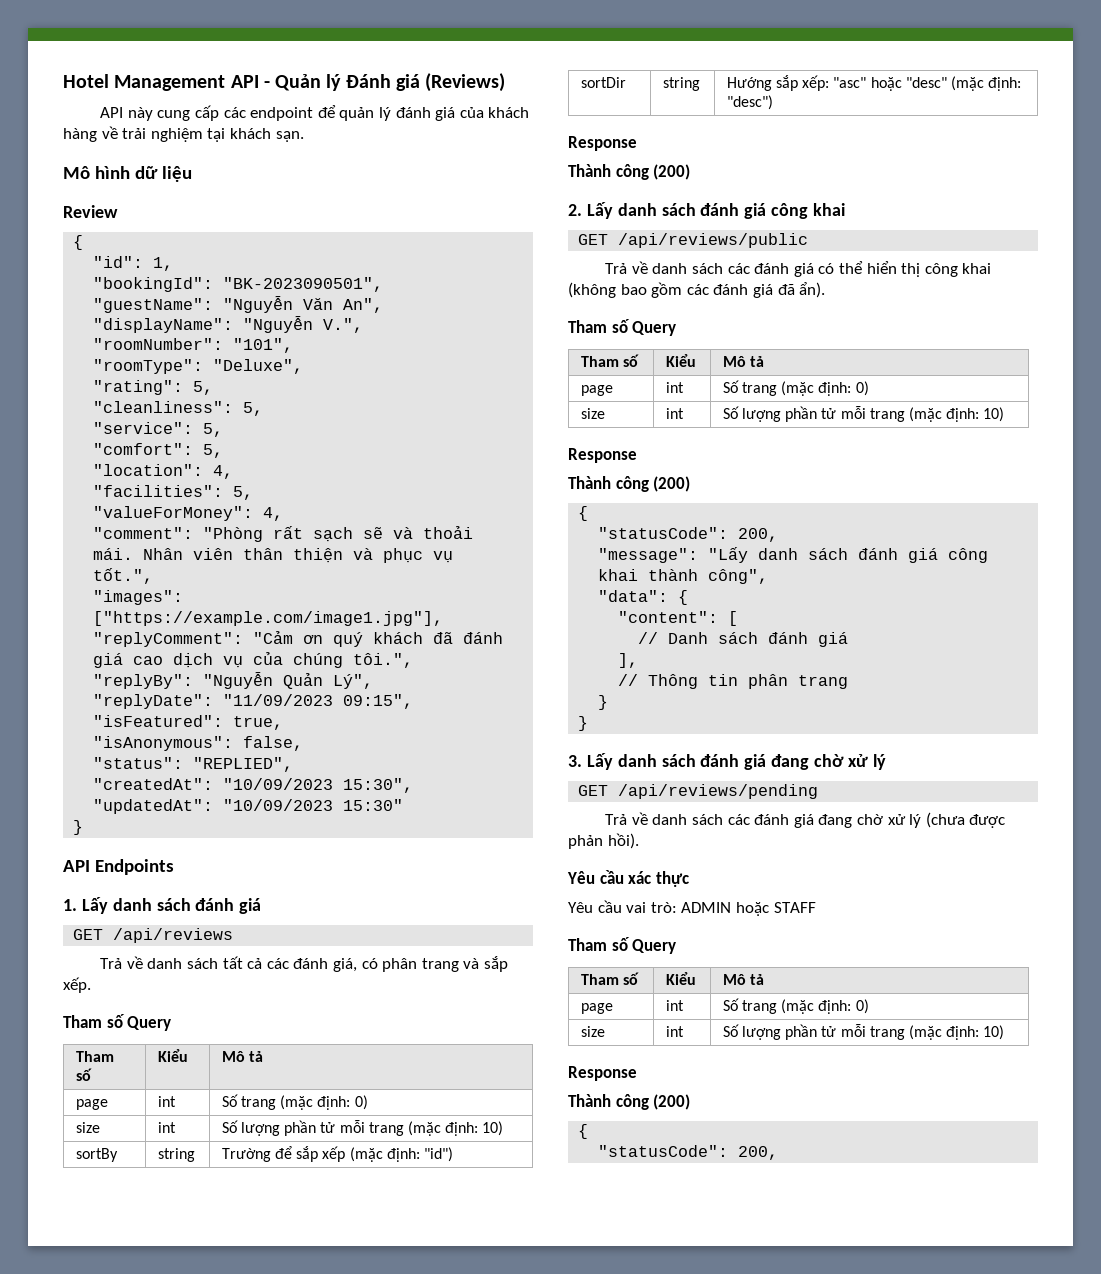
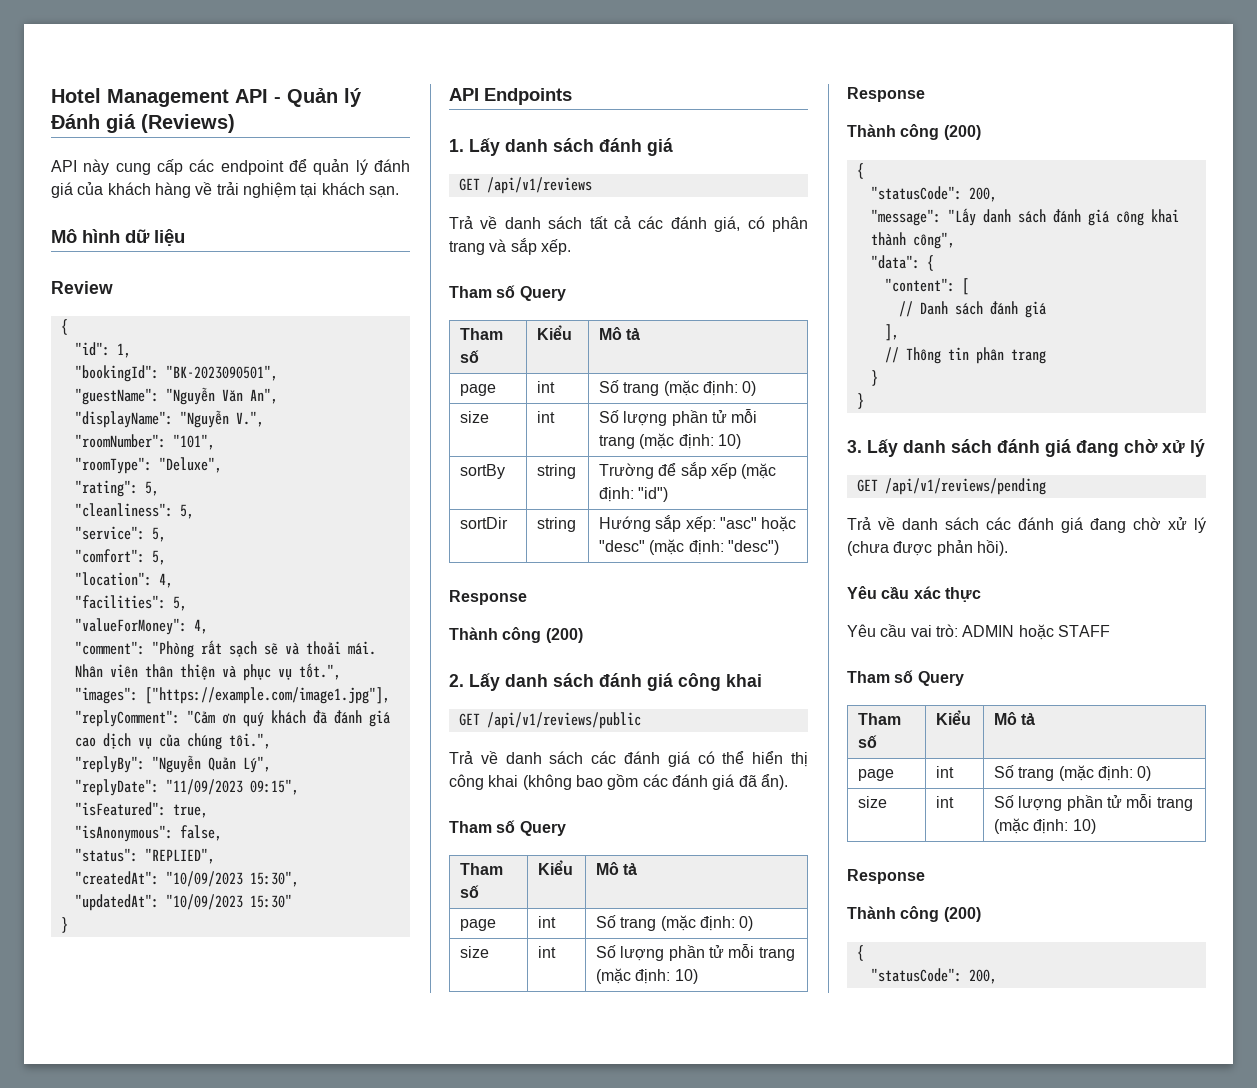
- GET /api/reviews
+ GET /api/v1/reviews
- GET /api/reviews/public
+ GET /api/v1/reviews/public
- GET /api/reviews/pending
+ GET /api/v1/reviews/pending

